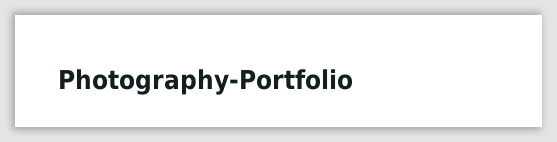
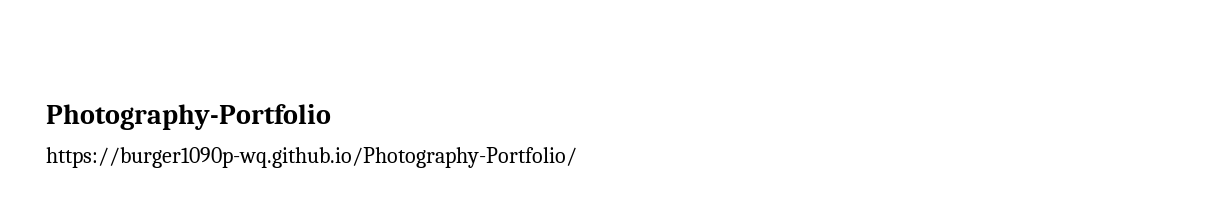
+ https://burger1090p-wq.github.io/Photography-Portfolio/

